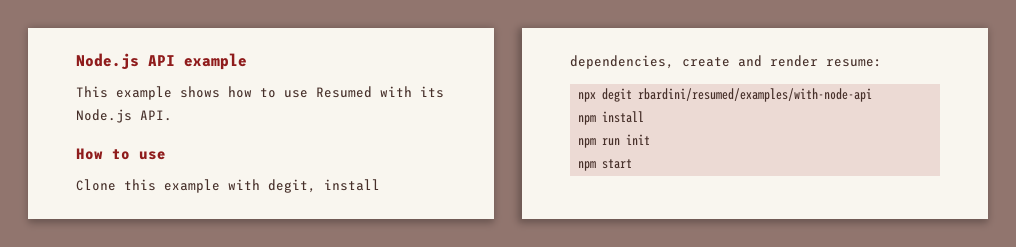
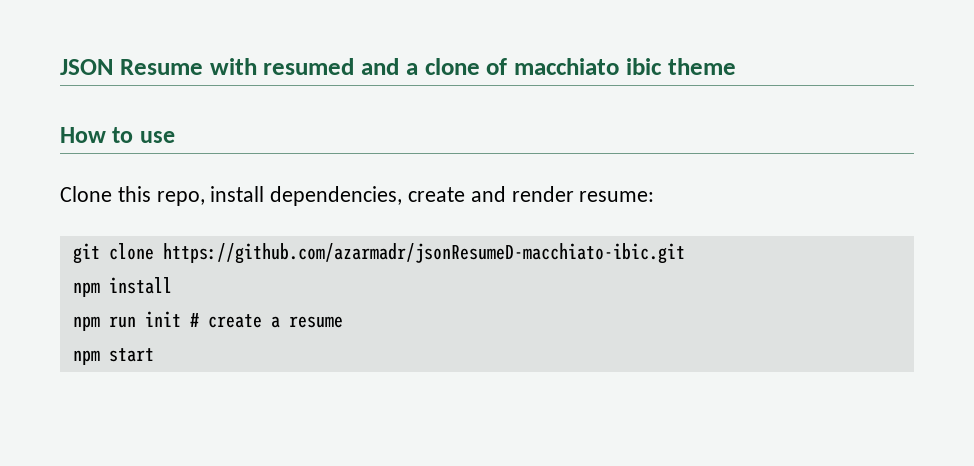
- Node.js API example
- This example shows how to use Resumed with its Node.js API.
+ JSON Resume with resumed and a clone of macchiato ibic theme
- Clone this example with degit, install dependencies, create and render resume:
+ Clone this repo, install dependencies, create and render resume:
- npx degit rbardini/resumed/examples/with-node-api
+ git clone https://github.com/azarmadr/jsonResumeD-macchiato-ibic.git
- npm run init
+ npm run init # create a resume

